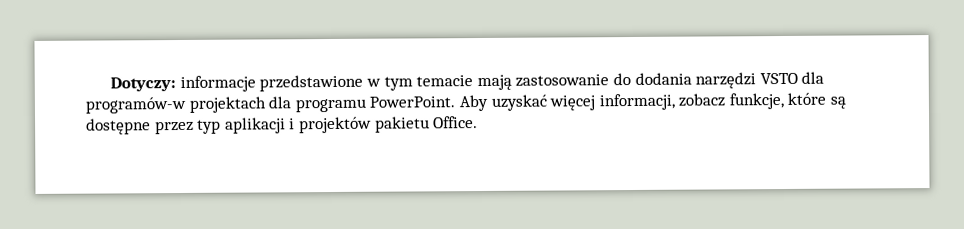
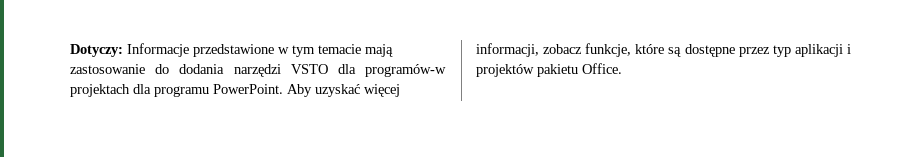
- Dotyczy: informacje przedstawione w tym temacie mają zastosowanie do dodania narzędzi VSTO dla programów-w projektach dla programu PowerPoint.
+ Dotyczy: Informacje przedstawione w tym temacie mają zastosowanie do dodania narzędzi VSTO dla programów-w projektach dla programu PowerPoint.

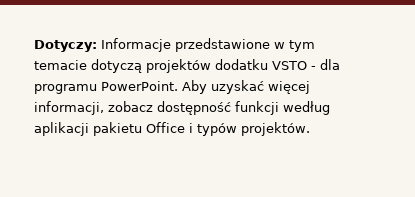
- Dotyczy: Informacje przedstawione w tym temacie mają zastosowanie do dodania narzędzi VSTO dla programów-w projektach dla programu PowerPoint.
+ Dotyczy: Informacje przedstawione w tym temacie dotyczą projektów dodatku VSTO - dla programu PowerPoint.
- Aby uzyskać więcej informacji, zobacz funkcje, które są dostępne przez typ aplikacji i projektów pakietu Office.
+ Aby uzyskać więcej informacji, zobacz dostępność funkcji według aplikacji pakietu Office i typów projektów.

